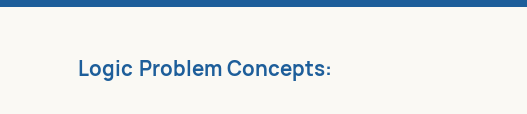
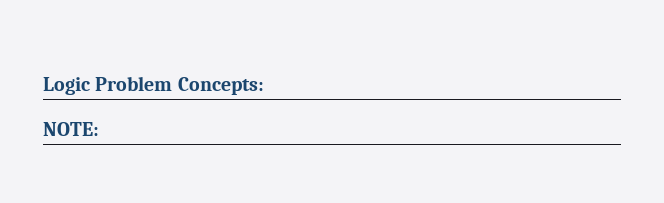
+ NOTE:

